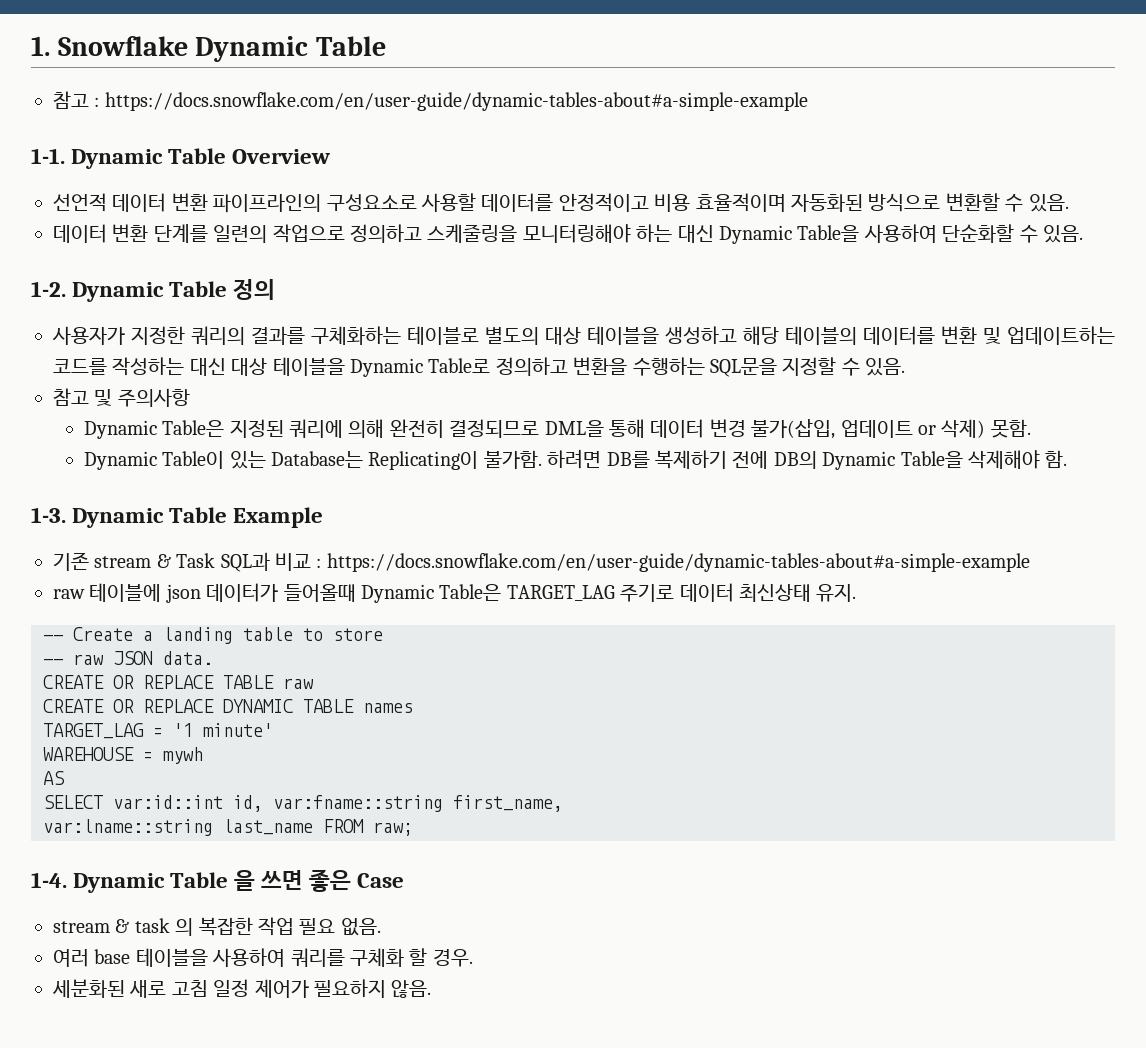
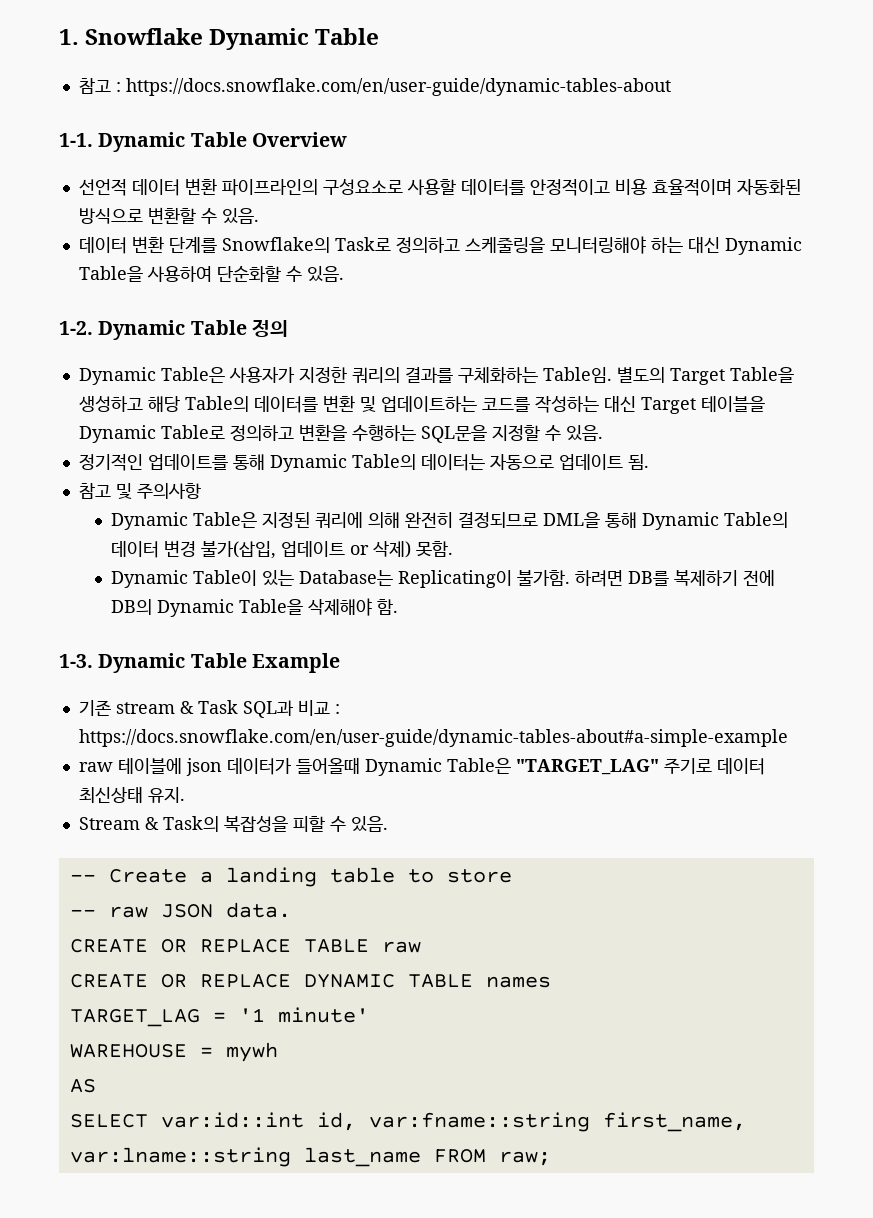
- 참고 : https://docs.snowflake.com/en/user-guide/dynamic-tables-about#a-simple-example
+ 참고 : https://docs.snowflake.com/en/user-guide/dynamic-tables-about
- 데이터 변환 단계를 일련의 작업으로 정의하고 스케줄링을 모니터링해야 하는 대신 Dynamic Table을 사용하여 단순화할 수 있음.
+ 데이터 변환 단계를 Snowflake의 Task로 정의하고 스케줄링을 모니터링해야 하는 대신 Dynamic Table을 사용하여 단순화할 수 있음.
- 사용자가 지정한 쿼리의 결과를 구체화하는 테이블로 별도의 대상 테이블을 생성하고 해당 테이블의 데이터를 변환 및 업데이트하는 코드를 작성하는 대신 대상 테이블을 Dynamic Table로 정의하고 변환을 수행하는 SQL문을 지정할 수 있음.
+ Dynamic Table은 사용자가 지정한 쿼리의 결과를 구체화하는 Table임. 별도의 Target Table을 생성하고 해당 Table의 데이터를 변환 및 업데이트하는 코드를 작성하는 대신 Target 테이블을 Dynamic Table로 정의하고 변환을 수행하는 SQL문을 지정할 수 있음.
+ 정기적인 업데이트를 통해 Dynamic Table의 데이터는 자동으로 업데이트 됨.
- Dynamic Table은 지정된 쿼리에 의해 완전히 결정되므로 DML을 통해 데이터 변경 불가(삽입, 업데이트 or 삭제) 못함.
+ Dynamic Table은 지정된 쿼리에 의해 완전히 결정되므로 DML을 통해 Dynamic Table의 데이터 변경 불가(삽입, 업데이트 or 삭제) 못함.
- raw 테이블에 json 데이터가 들어올때 Dynamic Table은 TARGET_LAG 주기로 데이터 최신상태 유지.
+ raw 테이블에 json 데이터가 들어올때 Dynamic Table은 "TARGET_LAG" 주기로 데이터 최신상태 유지.
+ Stream & Task의 복잡성을 피할 수 있음.
- 1-4. Dynamic Table 을 쓰면 좋은 Case
- stream & task 의 복잡한 작업 필요 없음.
- 여러 base 테이블을 사용하여 쿼리를 구체화 할 경우.
- 세분화된 새로 고침 일정 제어가 필요하지 않음.

